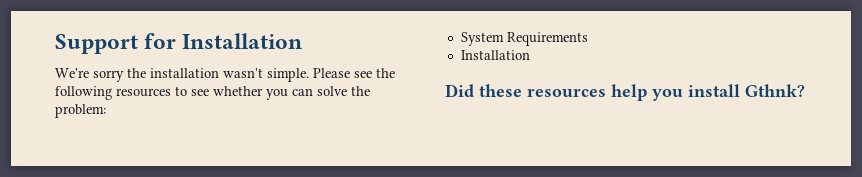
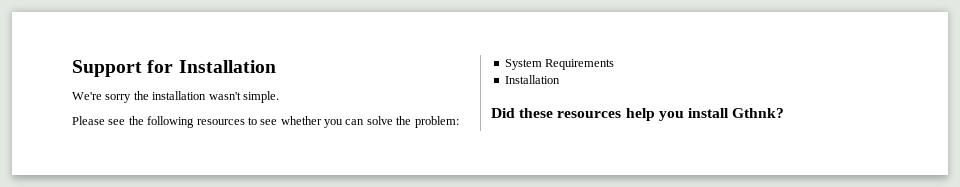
- We're sorry the installation wasn't simple. Please see the following resources to see whether you can solve the problem:
+ We're sorry the installation wasn't simple.
+ Please see the following resources to see whether you can solve the problem:

